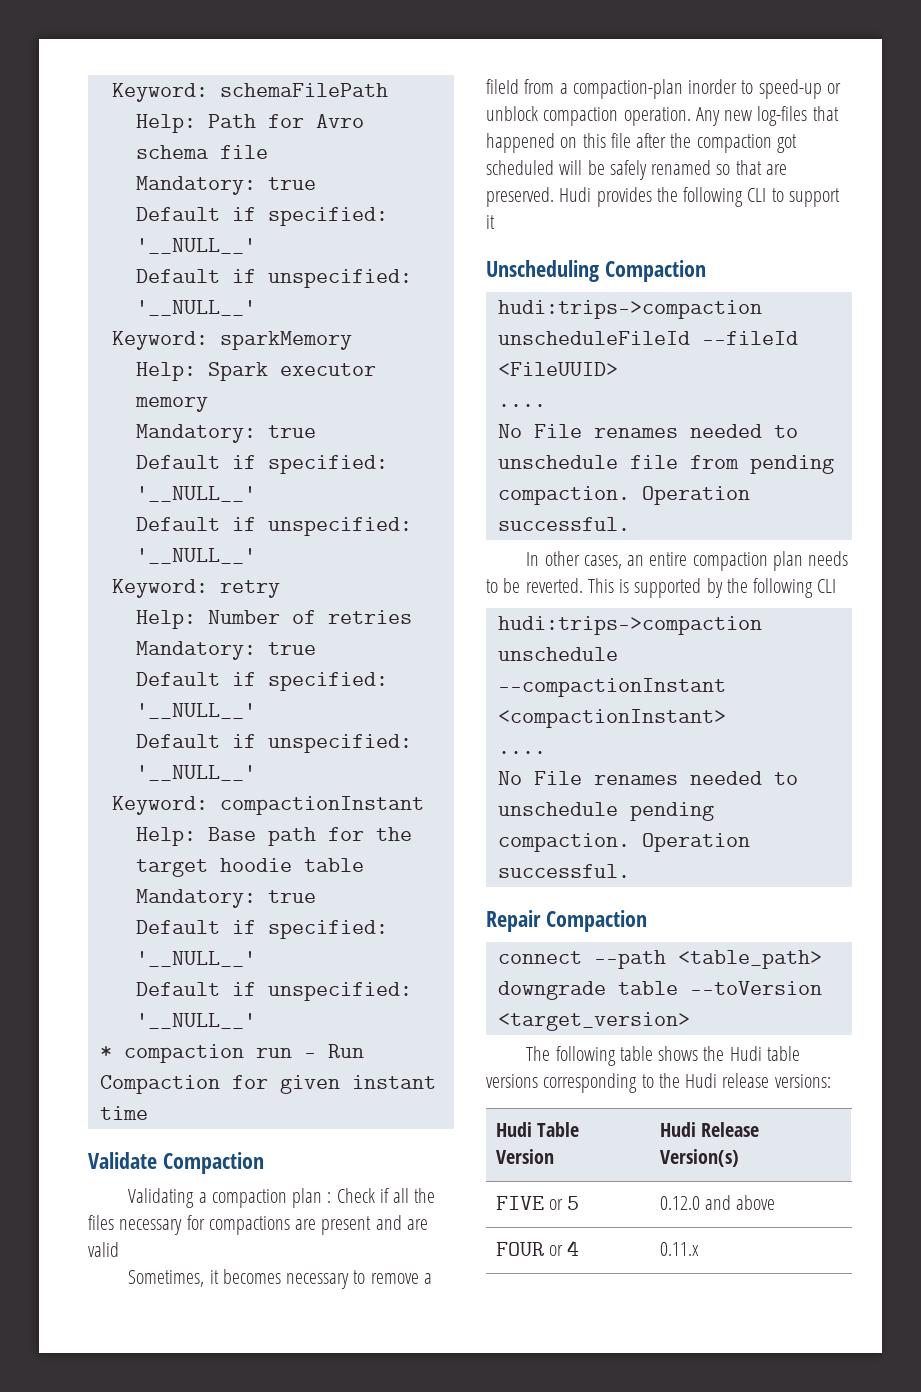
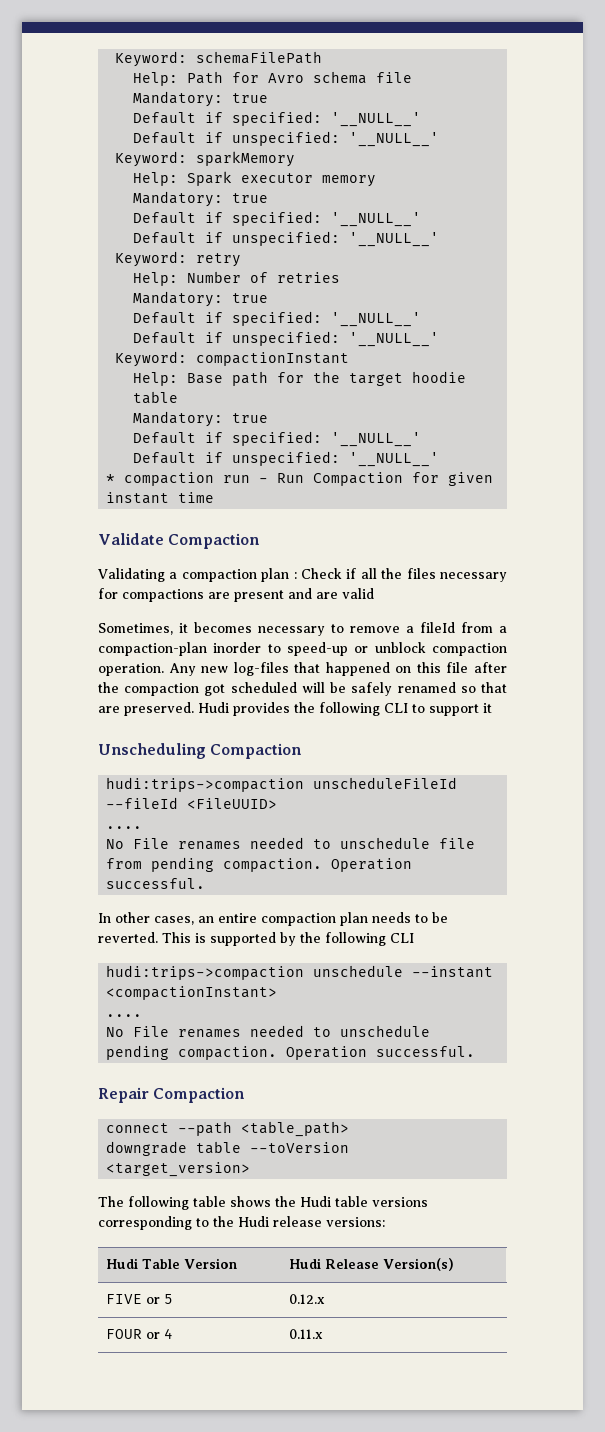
- hudi:trips->compaction unschedule --compactionInstant <compactionInstant>
+ hudi:trips->compaction unschedule --instant <compactionInstant>
- FIVE or 5 | 0.12.0 and above
+ FIVE or 5 | 0.12.x

